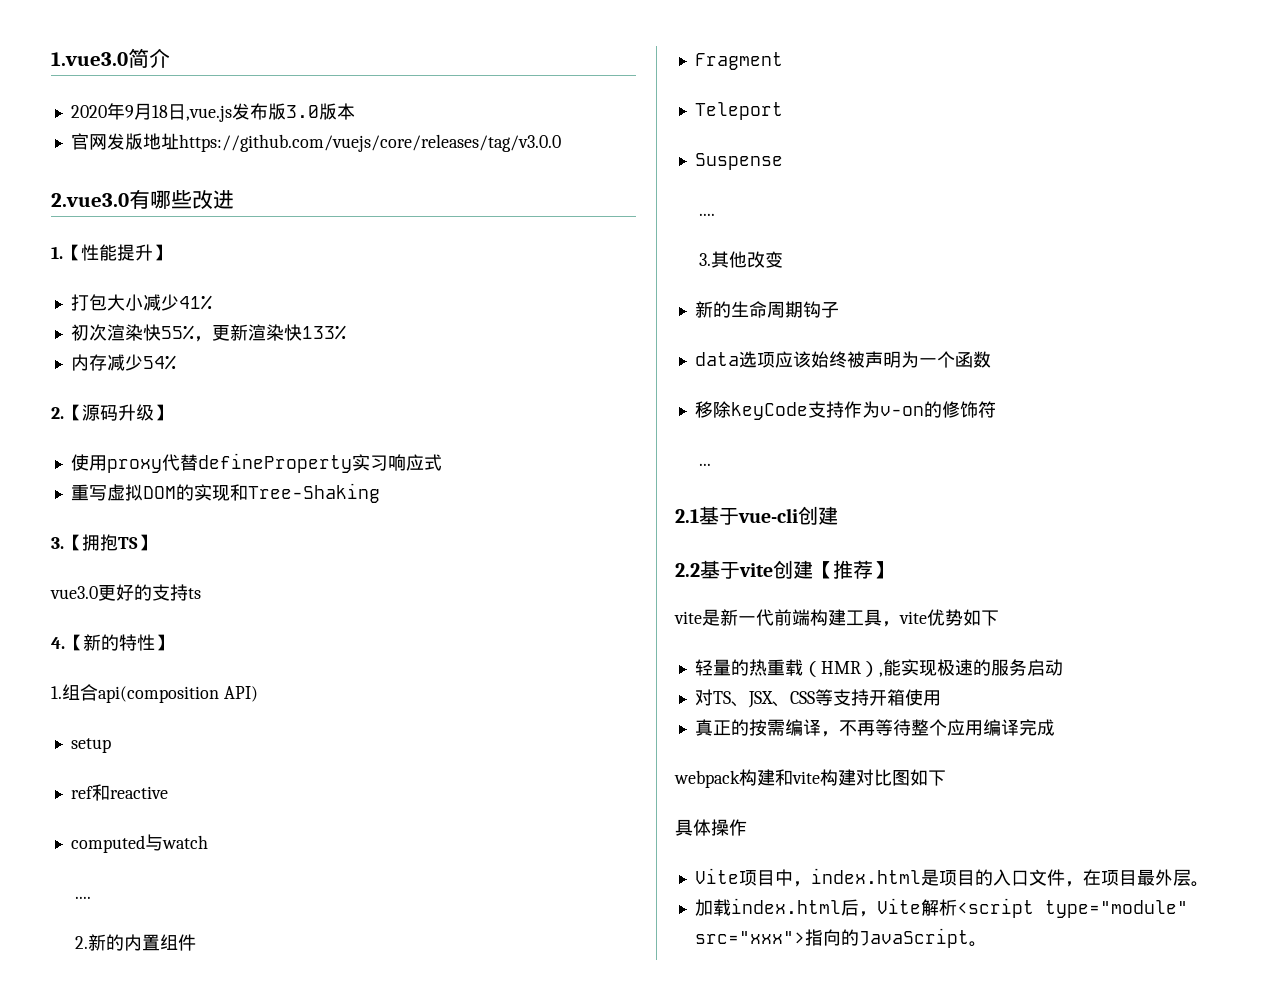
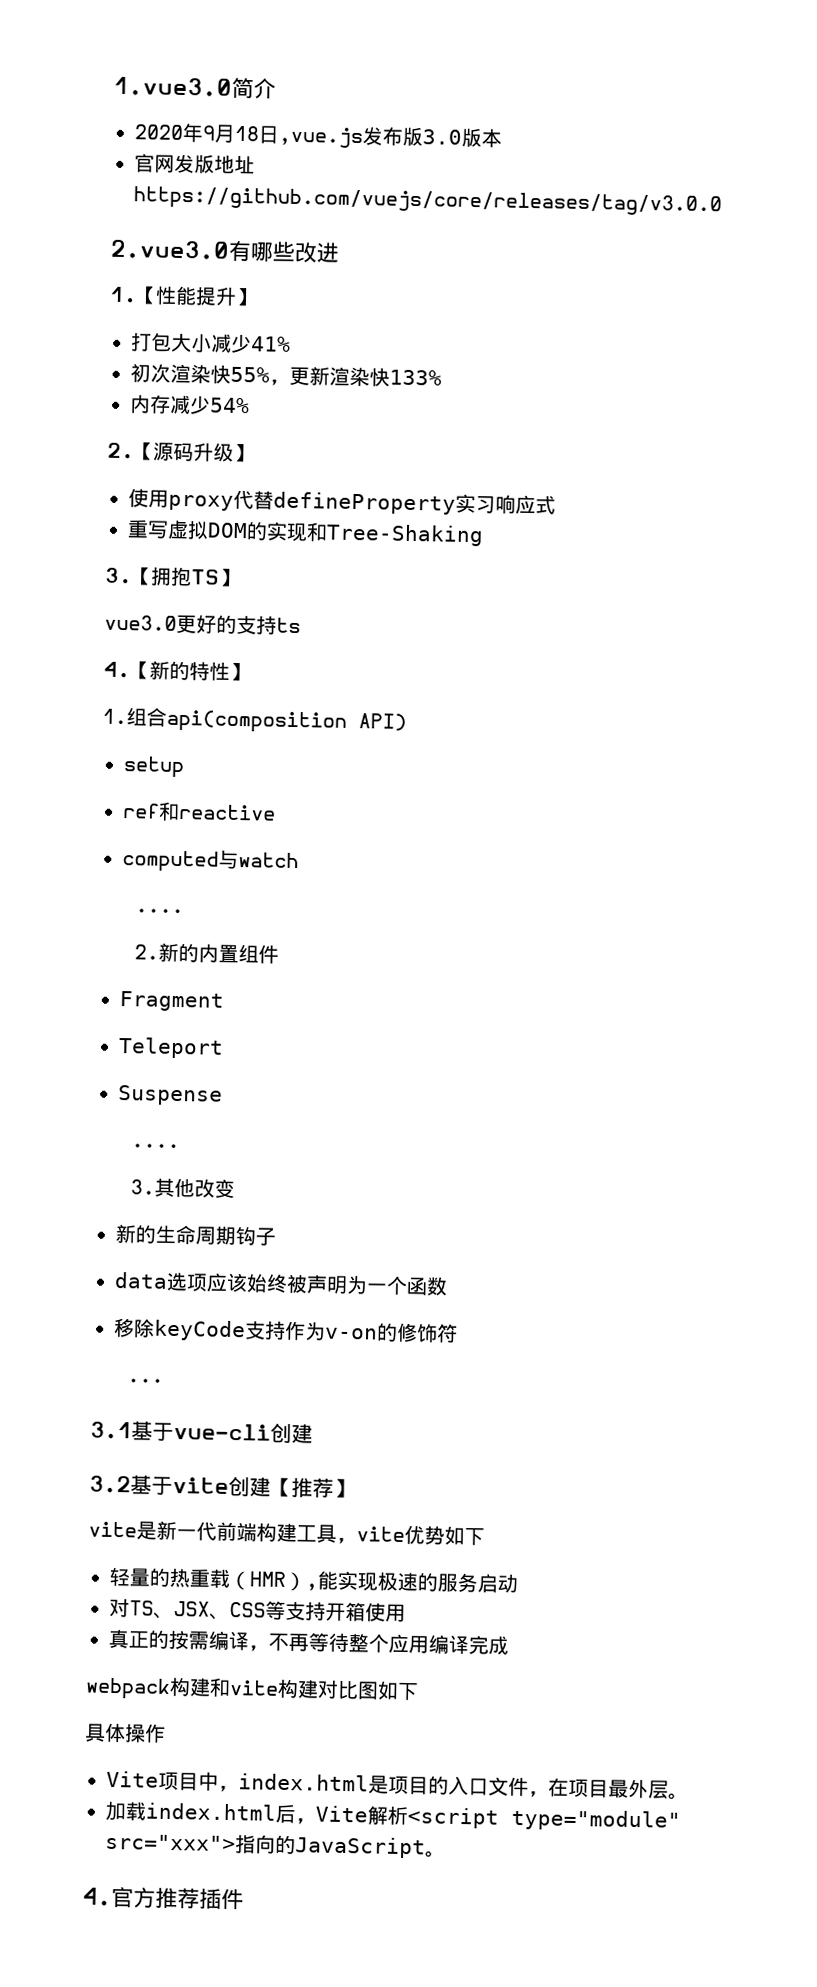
- 2.1基于vue-cli创建
+ 3.1基于vue-cli创建
- 2.2基于vite创建【推荐】
+ 3.2基于vite创建【推荐】
+ 4.官方推荐插件

